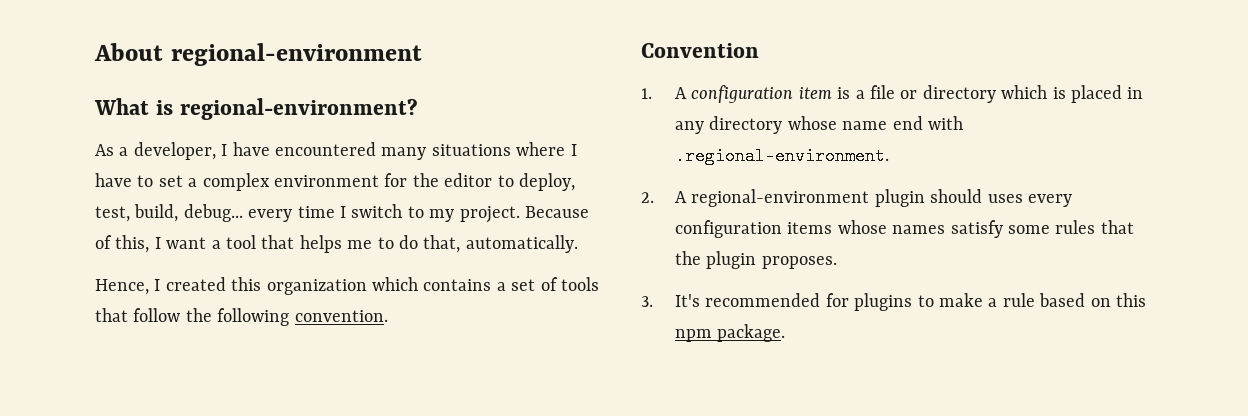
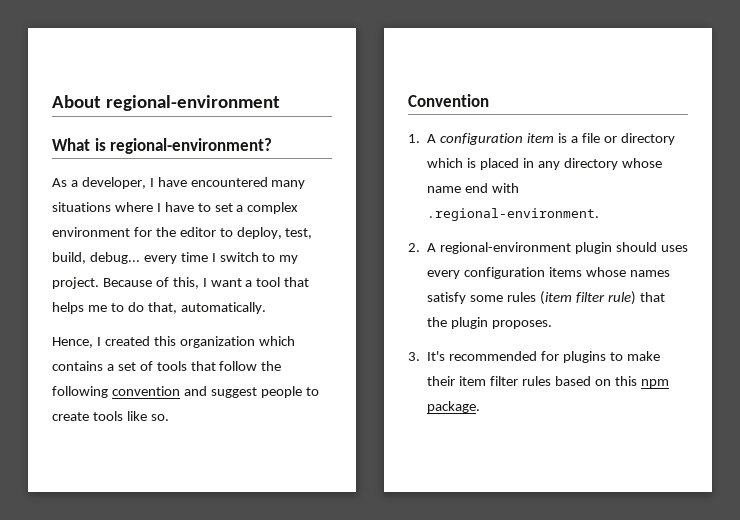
- Hence, I created this organization which contains a set of tools that follow the following convention.
+ Hence, I created this organization which contains a set of tools that follow the following convention and suggest people to create tools like so.
- 2. A regional-environment plugin should uses every configuration items whose names satisfy some rules that the plugin proposes.
+ 2. A regional-environment plugin should uses every configuration items whose names satisfy some rules (item filter rule) that the plugin proposes.
- 3. It's recommended for plugins to make a rule based on this npm package.
+ 3. It's recommended for plugins to make their item filter rules based on this npm package.

